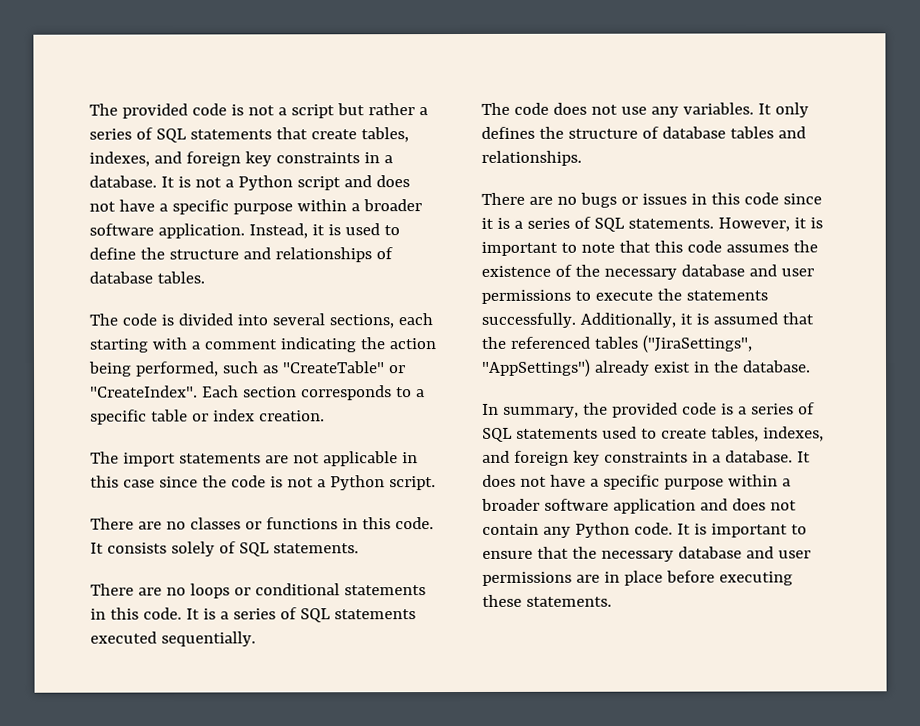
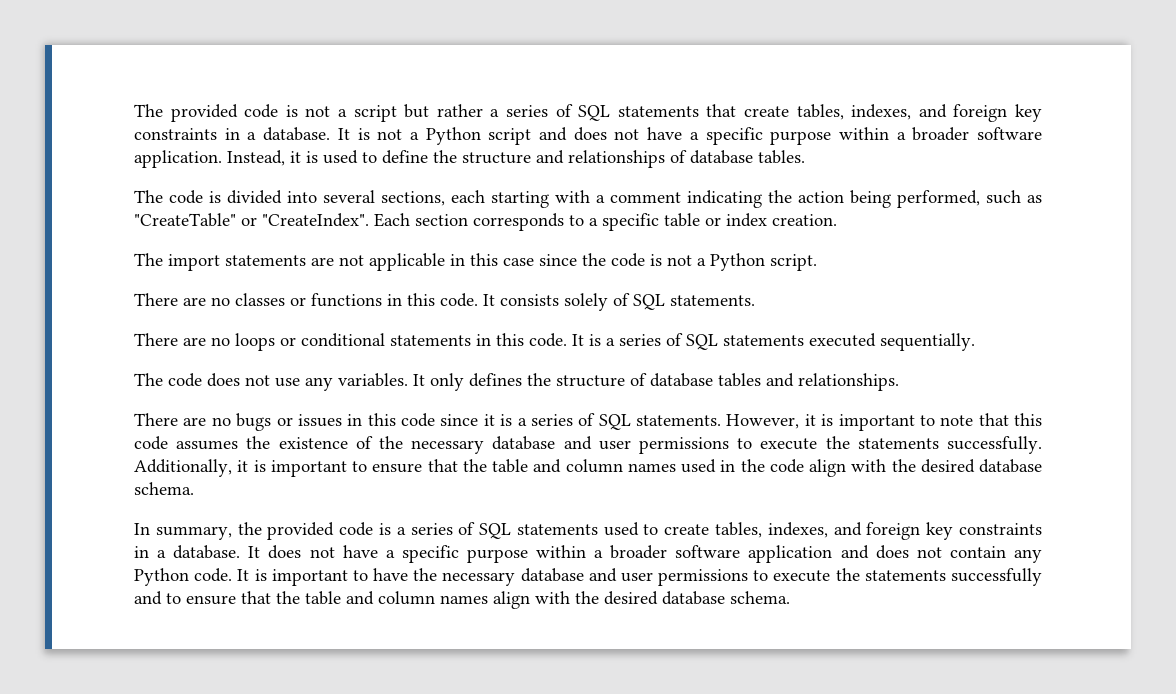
- Additionally, it is assumed that the referenced tables ("JiraSettings", "AppSettings") already exist in the database.
+ Additionally, it is important to ensure that the table and column names used in the code align with the desired database schema.
- It is important to ensure that the necessary database and user permissions are in place before executing these statements.
+ It is important to have the necessary database and user permissions to execute the statements successfully and to ensure that the table and column names align with the desired database schema.

